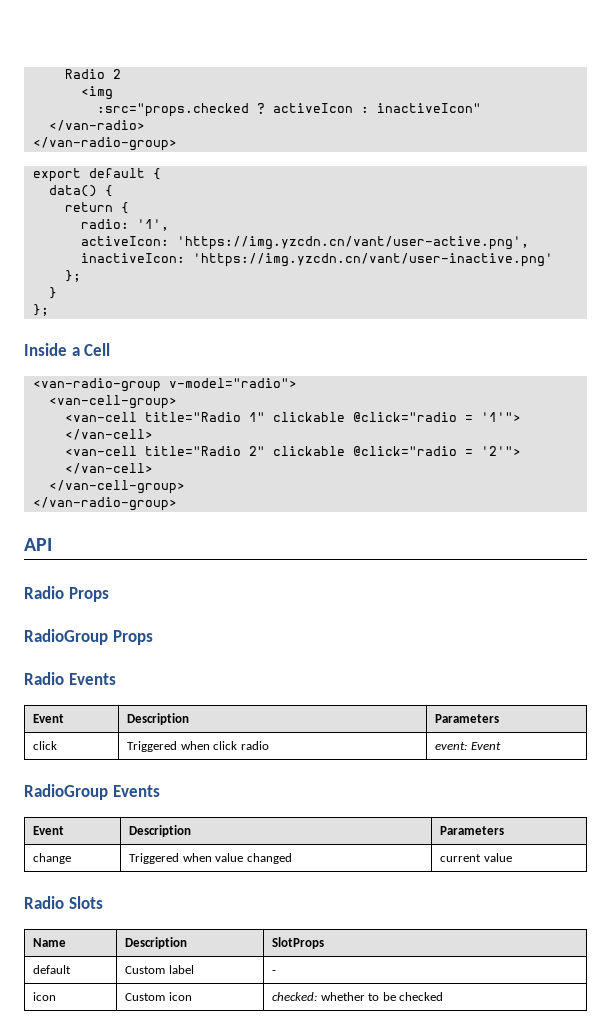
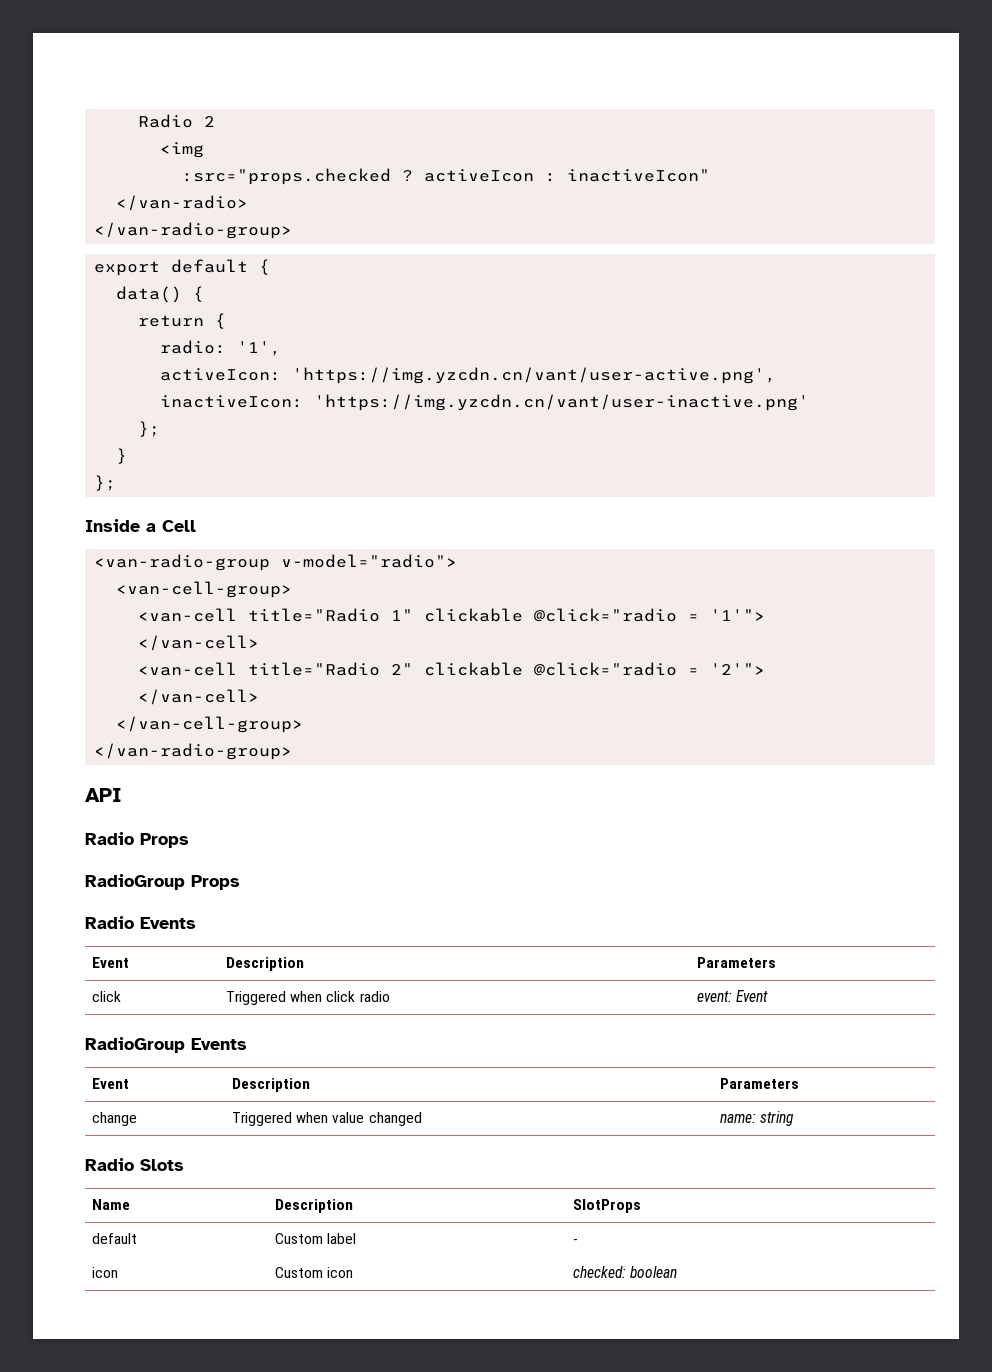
- change | Triggered when value changed | current value
+ change | Triggered when value changed | name: string
- icon | Custom icon | checked: whether to be checked
+ icon | Custom icon | checked: boolean

